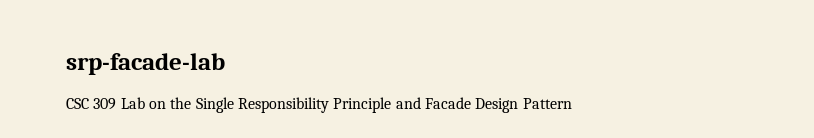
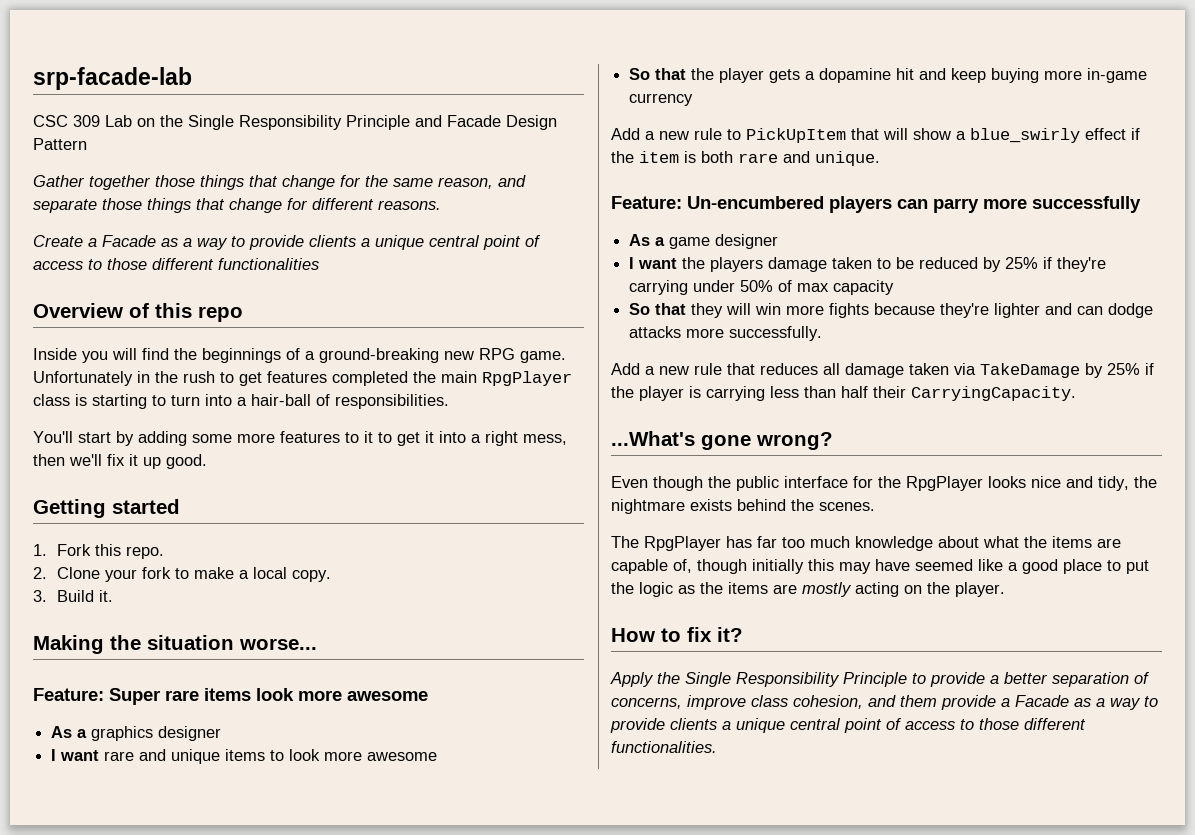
+ Gather together those things that change for the same reason, and separate those things that change for different reasons.
+ Create a Facade as a way to provide clients a unique central point of access to those different functionalities
+ Overview of this repo
+ Inside you will find the beginnings of a ground-breaking new RPG game. Unfortunately in the rush to get features completed the main RpgPlayer class is starting to turn into a hair-ball of responsibilities.
+ You'll start by adding some more features to it to get it into a right mess, then we'll fix it up good.
+ Getting started
+ 1. Fork this repo.
+ 2. Clone your fork to make a local copy.
+ 3. Build it.
+ Making the situation worse...
+ Feature: Super rare items look more awesome
+ As a graphics designer
+ I want rare and unique items to look more awesome
+ So that the player gets a dopamine hit and keep buying more in-game currency
+ Add a new rule to PickUpItem that will show a blue_swirly effect if the item is both rare and unique.
+ Feature: Un-encumbered players can parry more successfully
+ As a game designer
+ I want the players damage taken to be reduced by 25% if they're carrying under 50% of max capacity
+ So that they will win more fights because they're lighter and can dodge attacks more successfully.
+ Add a new rule that reduces all damage taken via TakeDamage by 25% if the player is carrying less than half their CarryingCapacity.
+ ...What's gone wrong?
+ Even though the public interface for the RpgPlayer looks nice and tidy, the nightmare exists behind the scenes.
+ The RpgPlayer has far too much knowledge about what the items are capable of, though initially this may have seemed like a good place to put the logic as the items are mostly acting on the player.
+ How to fix it?
+ Apply the Single Responsibility Principle to provide a better separation of concerns, improve class cohesion, and them provide a Facade as a way to provide clients a unique central point of access to those different functionalities.

